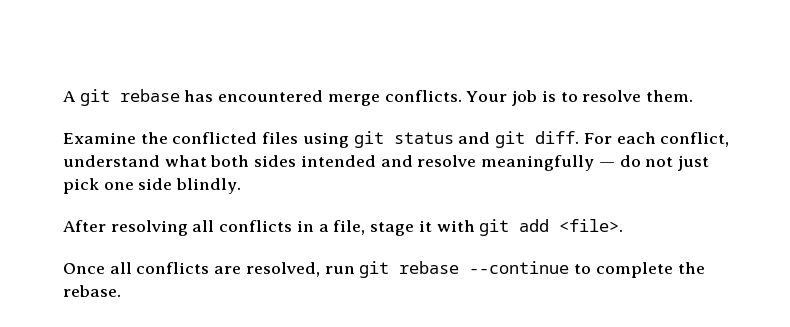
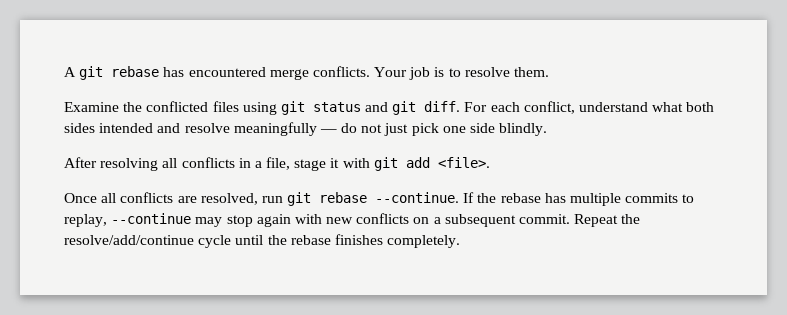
- Once all conflicts are resolved, run git rebase --continue to complete the rebase.
+ Once all conflicts are resolved, run git rebase --continue. If the rebase has multiple commits to replay, --continue may stop again with new conflicts on a subsequent commit. Repeat the resolve/add/continue cycle until the rebase finishes completely.

